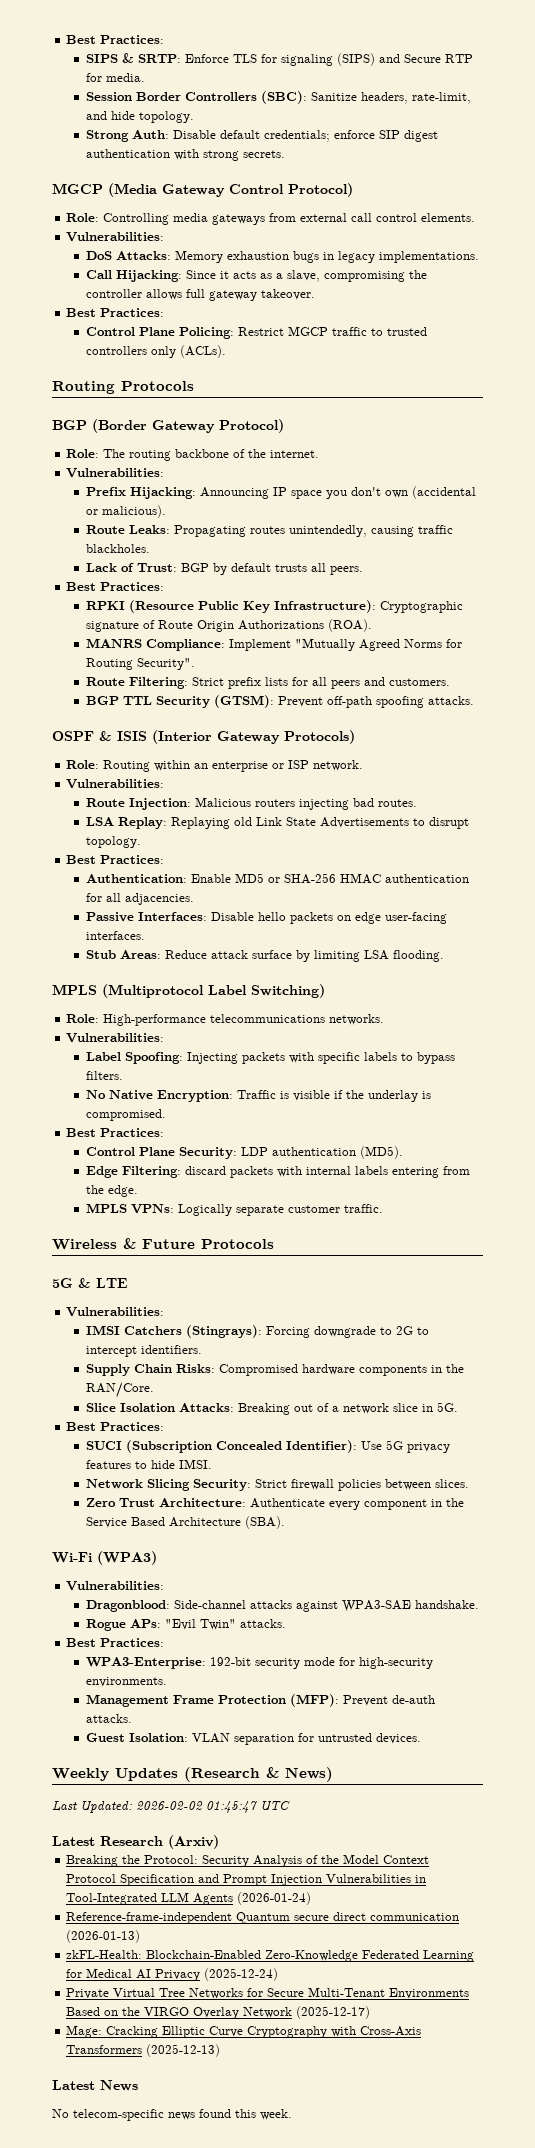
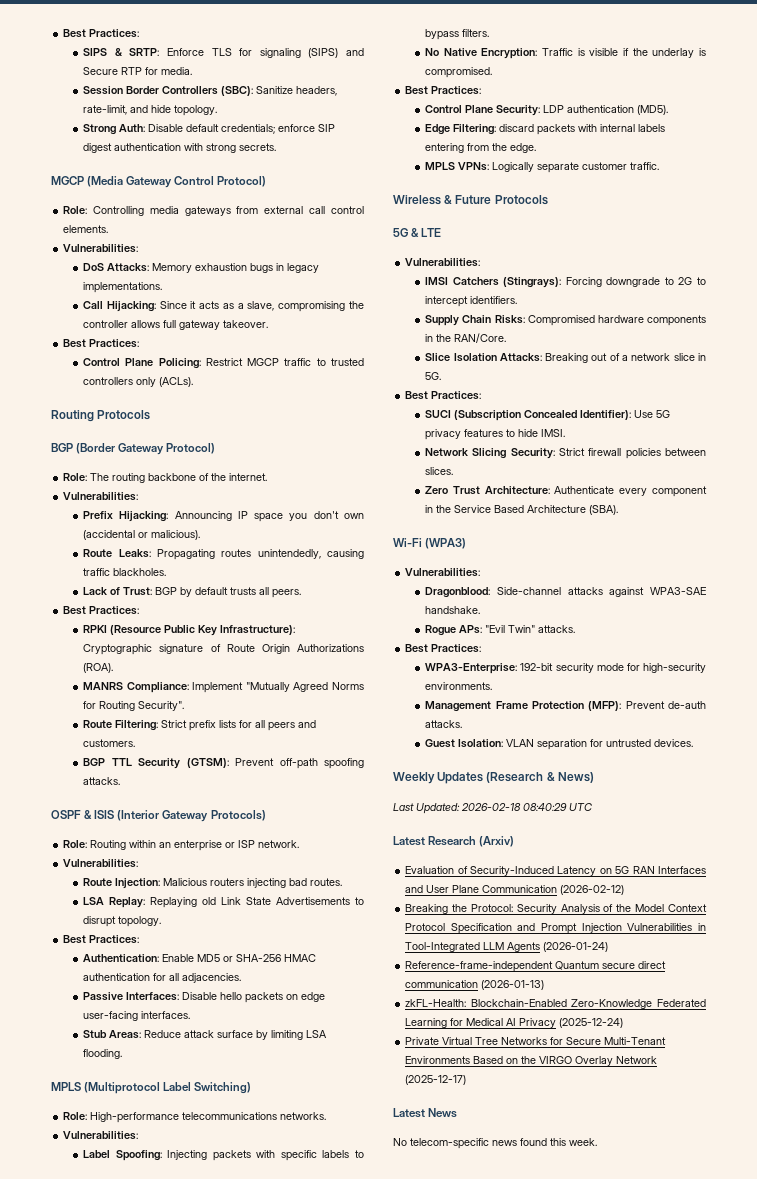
- Last Updated: 2026-02-02 01:45:47 UTC
+ Last Updated: 2026-02-18 08:40:29 UTC
+ Evaluation of Security-Induced Latency on 5G RAN Interfaces and User Plane Communication (2026-02-12)
- Mage: Cracking Elliptic Curve Cryptography with Cross-Axis Transformers (2025-12-13)

